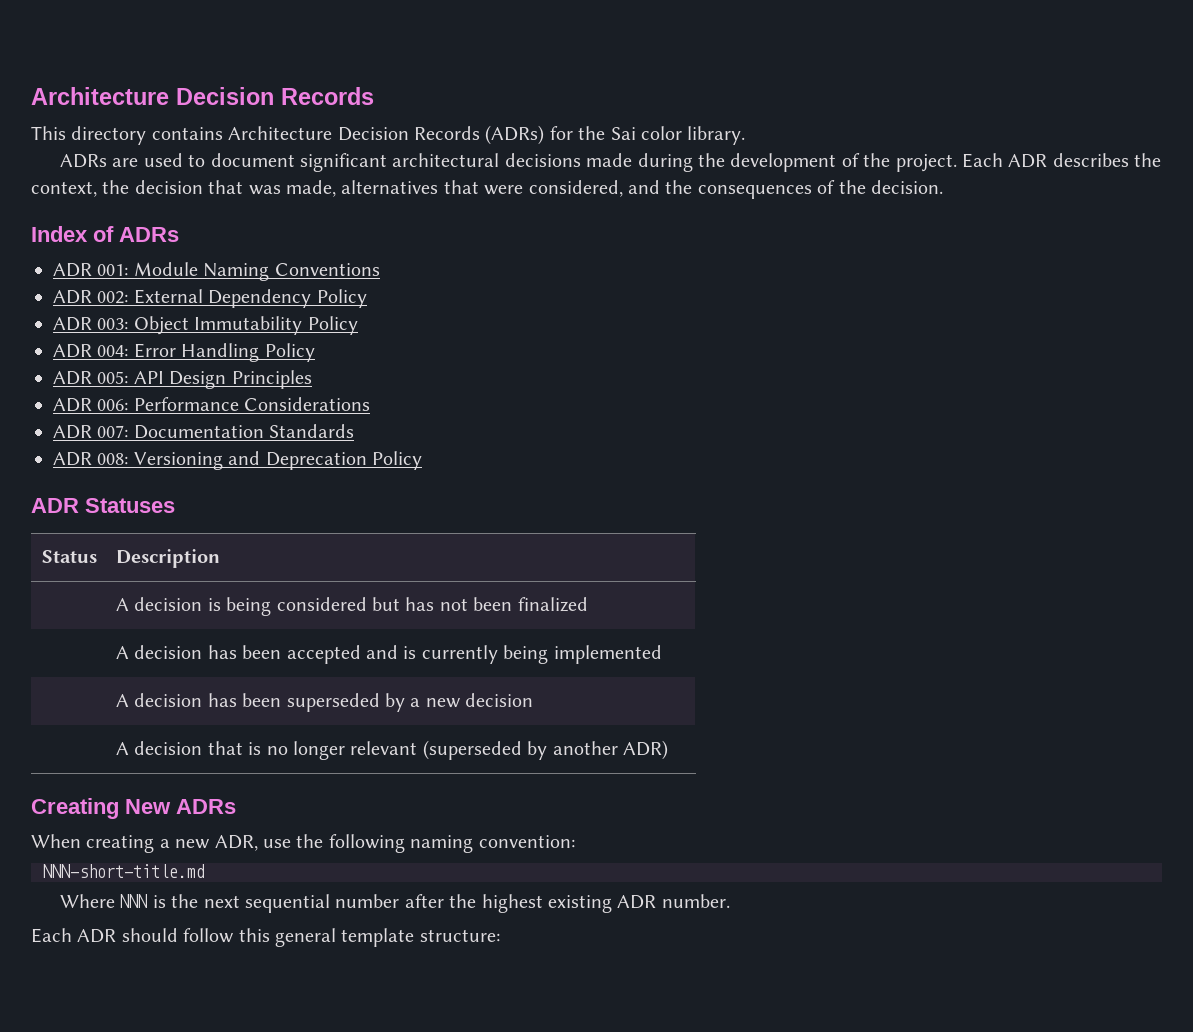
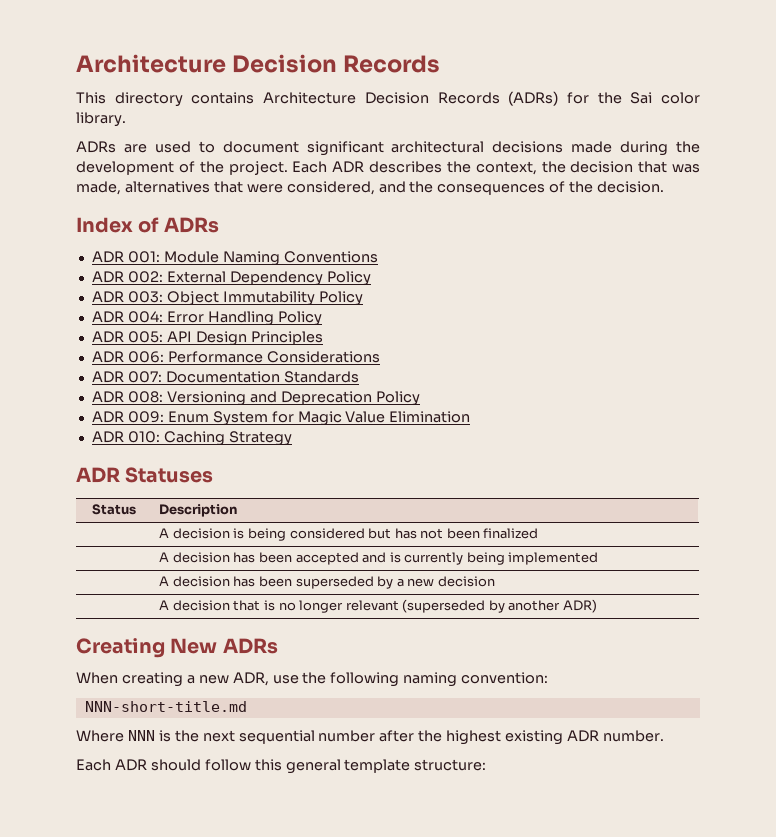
+ ADR 009: Enum System for Magic Value Elimination
+ ADR 010: Caching Strategy

